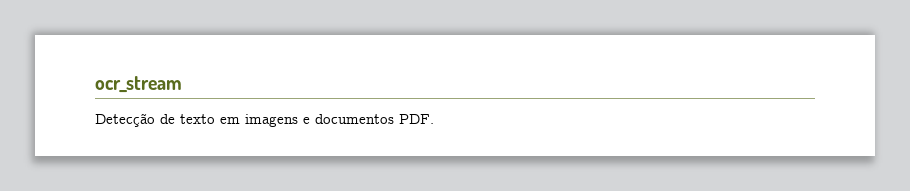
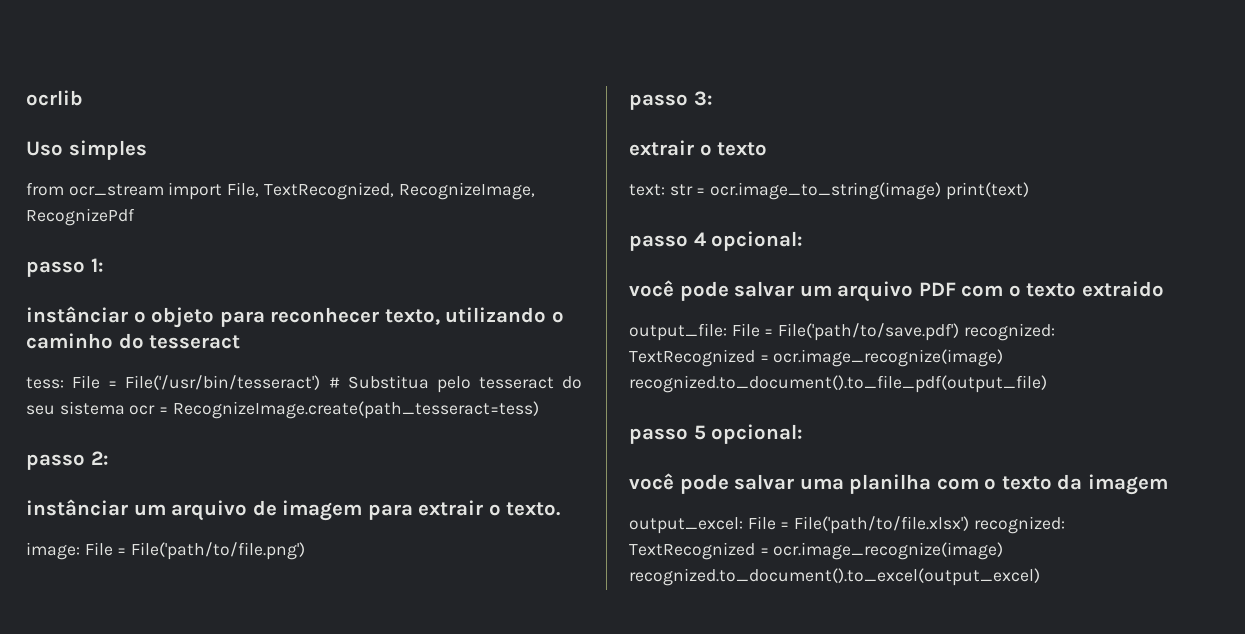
- ocr_stream
- Detecção de texto em imagens e documentos PDF.
+ ocrlib
+ Uso simples
+ from ocr_stream import File, TextRecognized, RecognizeImage, RecognizePdf
+ passo 1:
+ instânciar o objeto para reconhecer texto, utilizando o caminho do tesseract
+ tess: File = File('/usr/bin/tesseract') # Substitua pelo tesseract do seu sistema ocr = RecognizeImage.create(path_tesseract=tess)
+ passo 2:
+ instânciar um arquivo de imagem para extrair o texto.
+ image: File = File('path/to/file.png')
+ passo 3:
+ extrair o texto
+ text: str = ocr.image_to_string(image) print(text)
+ passo 4 opcional:
+ você pode salvar um arquivo PDF com o texto extraido
+ output_file: File = File('path/to/save.pdf') recognized: TextRecognized = ocr.image_recognize(image) recognized.to_document().to_file_pdf(output_file)
+ passo 5 opcional:
+ você pode salvar uma planilha com o texto da imagem
+ output_excel: File = File('path/to/file.xlsx') recognized: TextRecognized = ocr.image_recognize(image) recognized.to_document().to_excel(output_excel)

